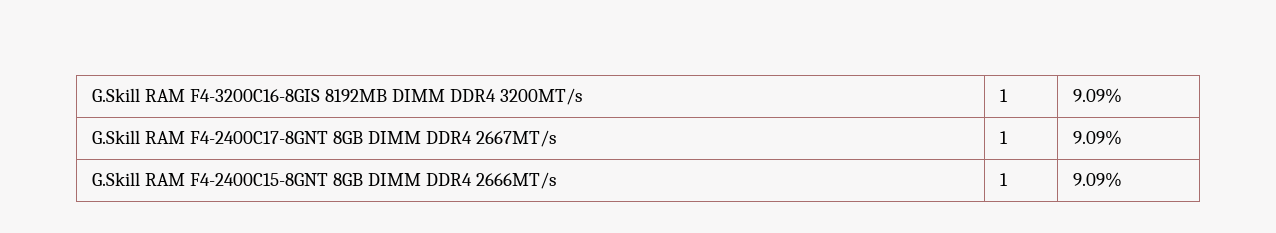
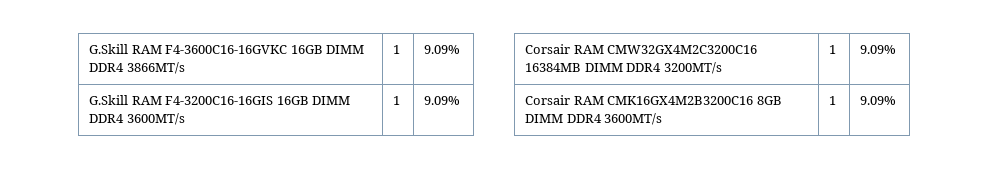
- G.Skill RAM F4-3200C16-8GIS 8192MB DIMM DDR4 3200MT/s | 1 | 9.09%
+ G.Skill RAM F4-3600C16-16GVKC 16GB DIMM DDR4 3866MT/s | 1 | 9.09%
+ G.Skill RAM F4-3200C16-16GIS 16GB DIMM DDR4 3600MT/s | 1 | 9.09%
+ Corsair RAM CMW32GX4M2C3200C16 16384MB DIMM DDR4 3200MT/s | 1 | 9.09%
- G.Skill RAM F4-2400C17-8GNT 8GB DIMM DDR4 2667MT/s | 1 | 9.09%
- G.Skill RAM F4-2400C15-8GNT 8GB DIMM DDR4 2666MT/s | 1 | 9.09%
+ Corsair RAM CMK16GX4M2B3200C16 8GB DIMM DDR4 3600MT/s | 1 | 9.09%

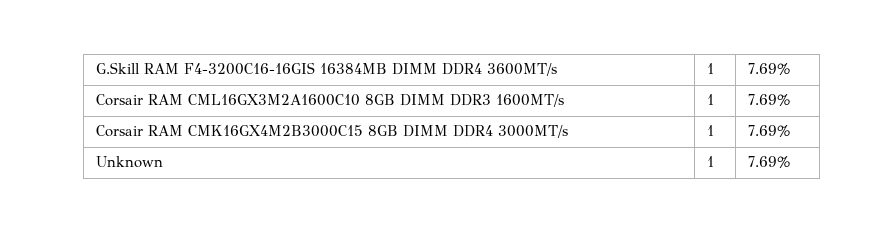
- G.Skill RAM F4-3600C16-16GVKC 16GB DIMM DDR4 3866MT/s | 1 | 9.09%
- G.Skill RAM F4-3200C16-16GIS 16GB DIMM DDR4 3600MT/s | 1 | 9.09%
- Corsair RAM CMW32GX4M2C3200C16 16384MB DIMM DDR4 3200MT/s | 1 | 9.09%
- Corsair RAM CMK16GX4M2B3200C16 8GB DIMM DDR4 3600MT/s | 1 | 9.09%
+ G.Skill RAM F4-3200C16-16GIS 16384MB DIMM DDR4 3600MT/s | 1 | 7.69%
+ Corsair RAM CML16GX3M2A1600C10 8GB DIMM DDR3 1600MT/s | 1 | 7.69%
+ Corsair RAM CMK16GX4M2B3000C15 8GB DIMM DDR4 3000MT/s | 1 | 7.69%
+ Unknown | 1 | 7.69%

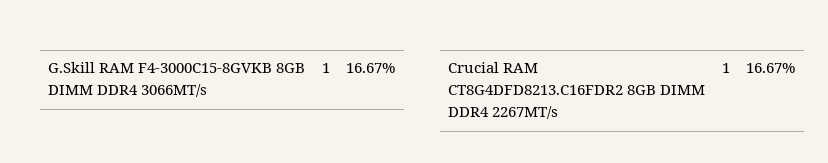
- G.Skill RAM F4-3200C16-16GIS 16384MB DIMM DDR4 3600MT/s | 1 | 7.69%
- Corsair RAM CML16GX3M2A1600C10 8GB DIMM DDR3 1600MT/s | 1 | 7.69%
- Corsair RAM CMK16GX4M2B3000C15 8GB DIMM DDR4 3000MT/s | 1 | 7.69%
- Unknown | 1 | 7.69%
+ G.Skill RAM F4-3000C15-8GVKB 8GB DIMM DDR4 3066MT/s | 1 | 16.67%
+ Crucial RAM CT8G4DFD8213.C16FDR2 8GB DIMM DDR4 2267MT/s | 1 | 16.67%

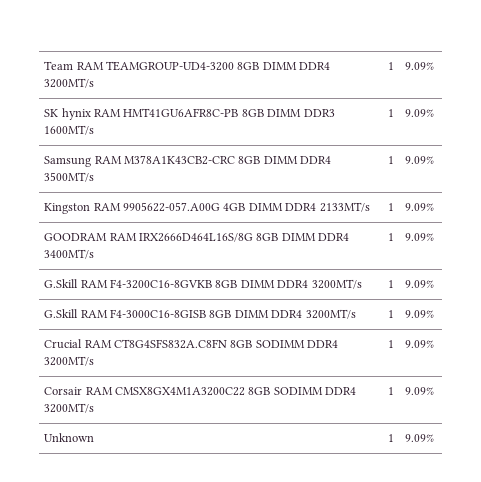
- G.Skill RAM F4-3000C15-8GVKB 8GB DIMM DDR4 3066MT/s | 1 | 16.67%
- Crucial RAM CT8G4DFD8213.C16FDR2 8GB DIMM DDR4 2267MT/s | 1 | 16.67%
+ Team RAM TEAMGROUP-UD4-3200 8GB DIMM DDR4 3200MT/s | 1 | 9.09%
+ SK hynix RAM HMT41GU6AFR8C-PB 8GB DIMM DDR3 1600MT/s | 1 | 9.09%
+ Samsung RAM M378A1K43CB2-CRC 8GB DIMM DDR4 3500MT/s | 1 | 9.09%
+ Kingston RAM 9905622-057.A00G 4GB DIMM DDR4 2133MT/s | 1 | 9.09%
+ GOODRAM RAM IRX2666D464L16S/8G 8GB DIMM DDR4 3400MT/s | 1 | 9.09%
+ G.Skill RAM F4-3200C16-8GVKB 8GB DIMM DDR4 3200MT/s | 1 | 9.09%
+ G.Skill RAM F4-3000C16-8GISB 8GB DIMM DDR4 3200MT/s | 1 | 9.09%
+ Crucial RAM CT8G4SFS832A.C8FN 8GB SODIMM DDR4 3200MT/s | 1 | 9.09%
+ Corsair RAM CMSX8GX4M1A3200C22 8GB SODIMM DDR4 3200MT/s | 1 | 9.09%
+ Unknown | 1 | 9.09%

